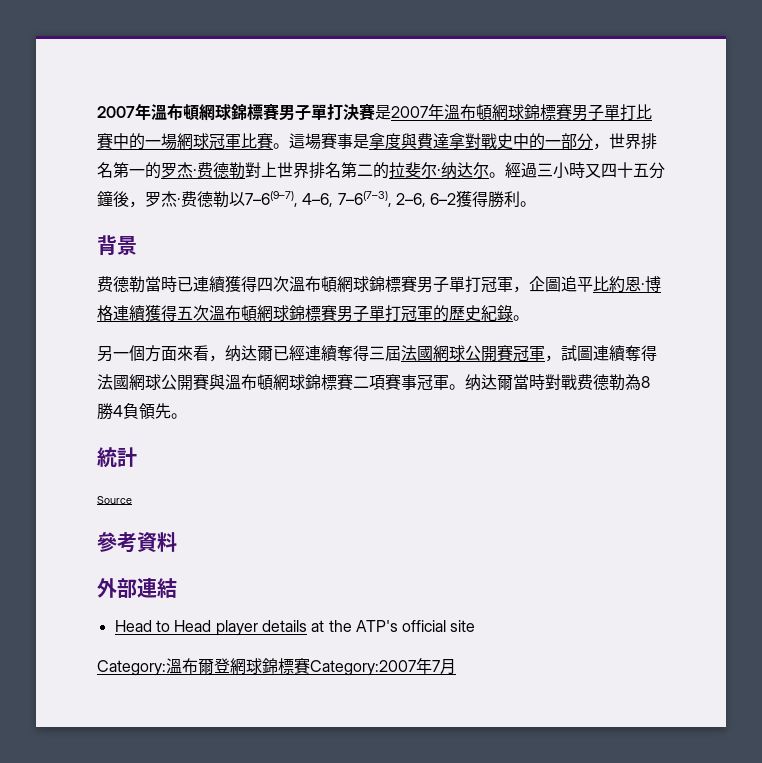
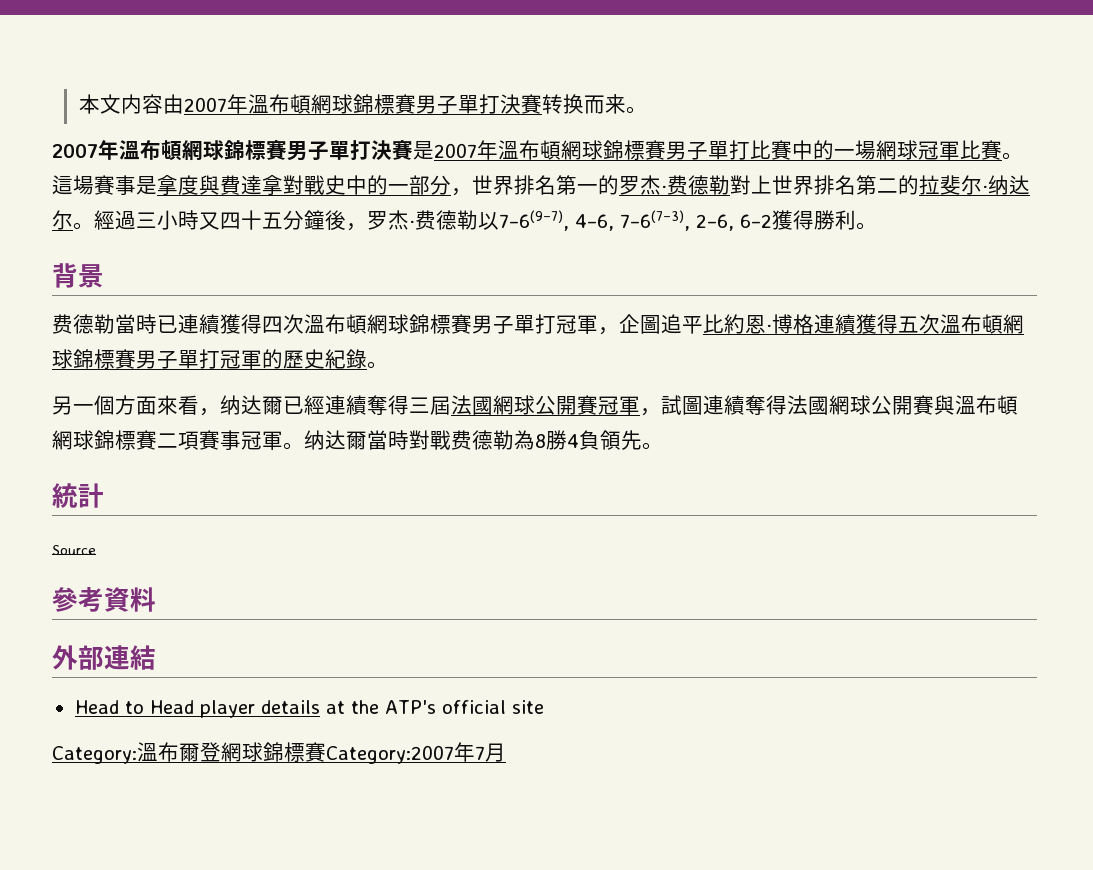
+ 本文内容由2007年溫布頓網球錦標賽男子單打決賽转换而来。

